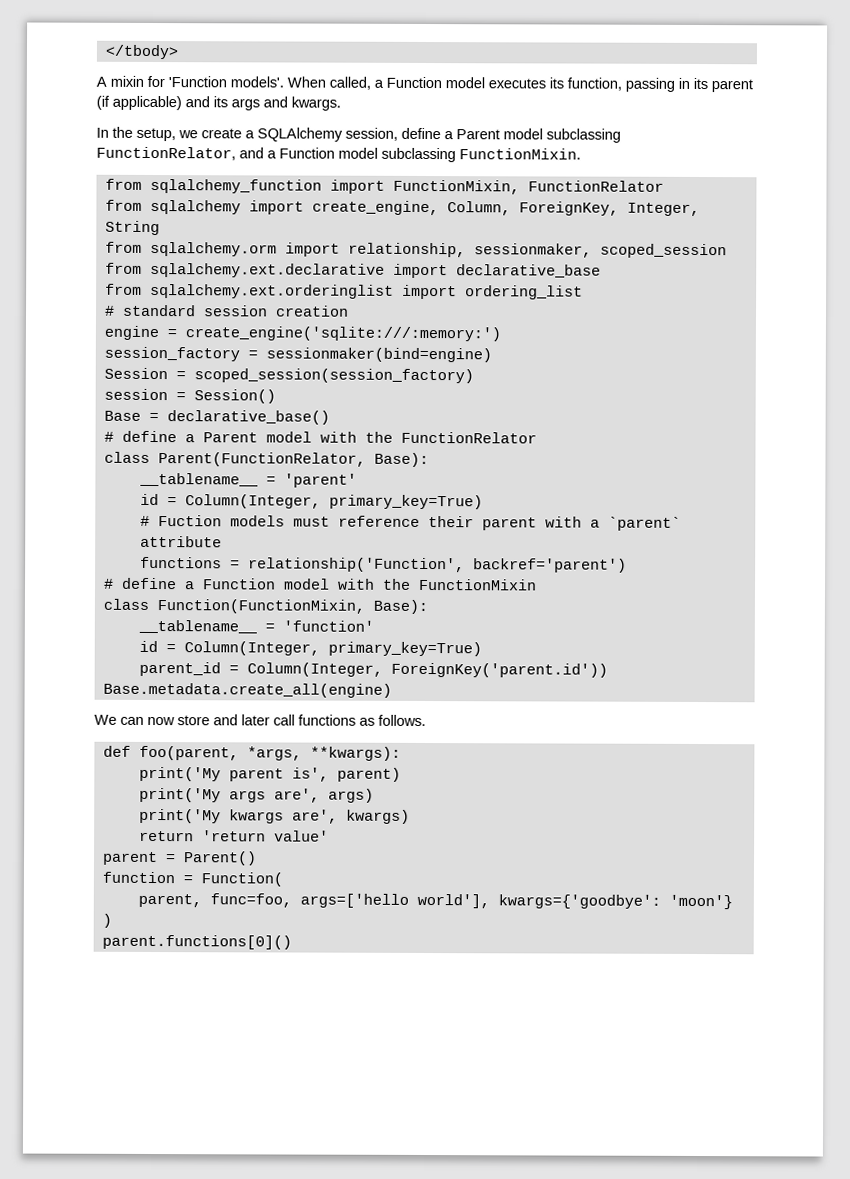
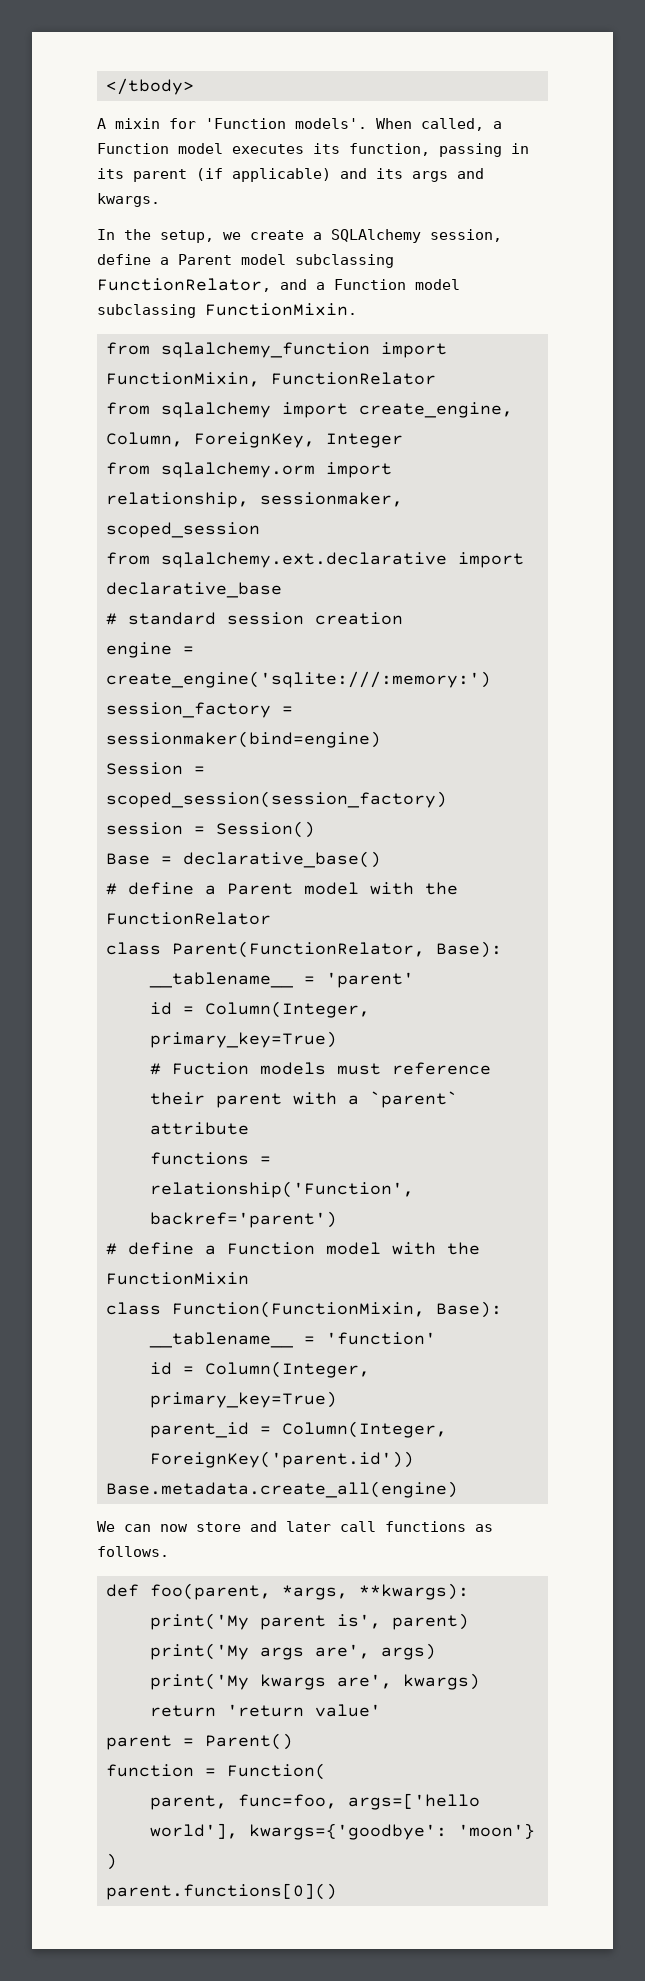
- from sqlalchemy import create_engine, Column, ForeignKey, Integer, String
+ from sqlalchemy import create_engine, Column, ForeignKey, Integer
- from sqlalchemy.ext.orderinglist import ordering_list

